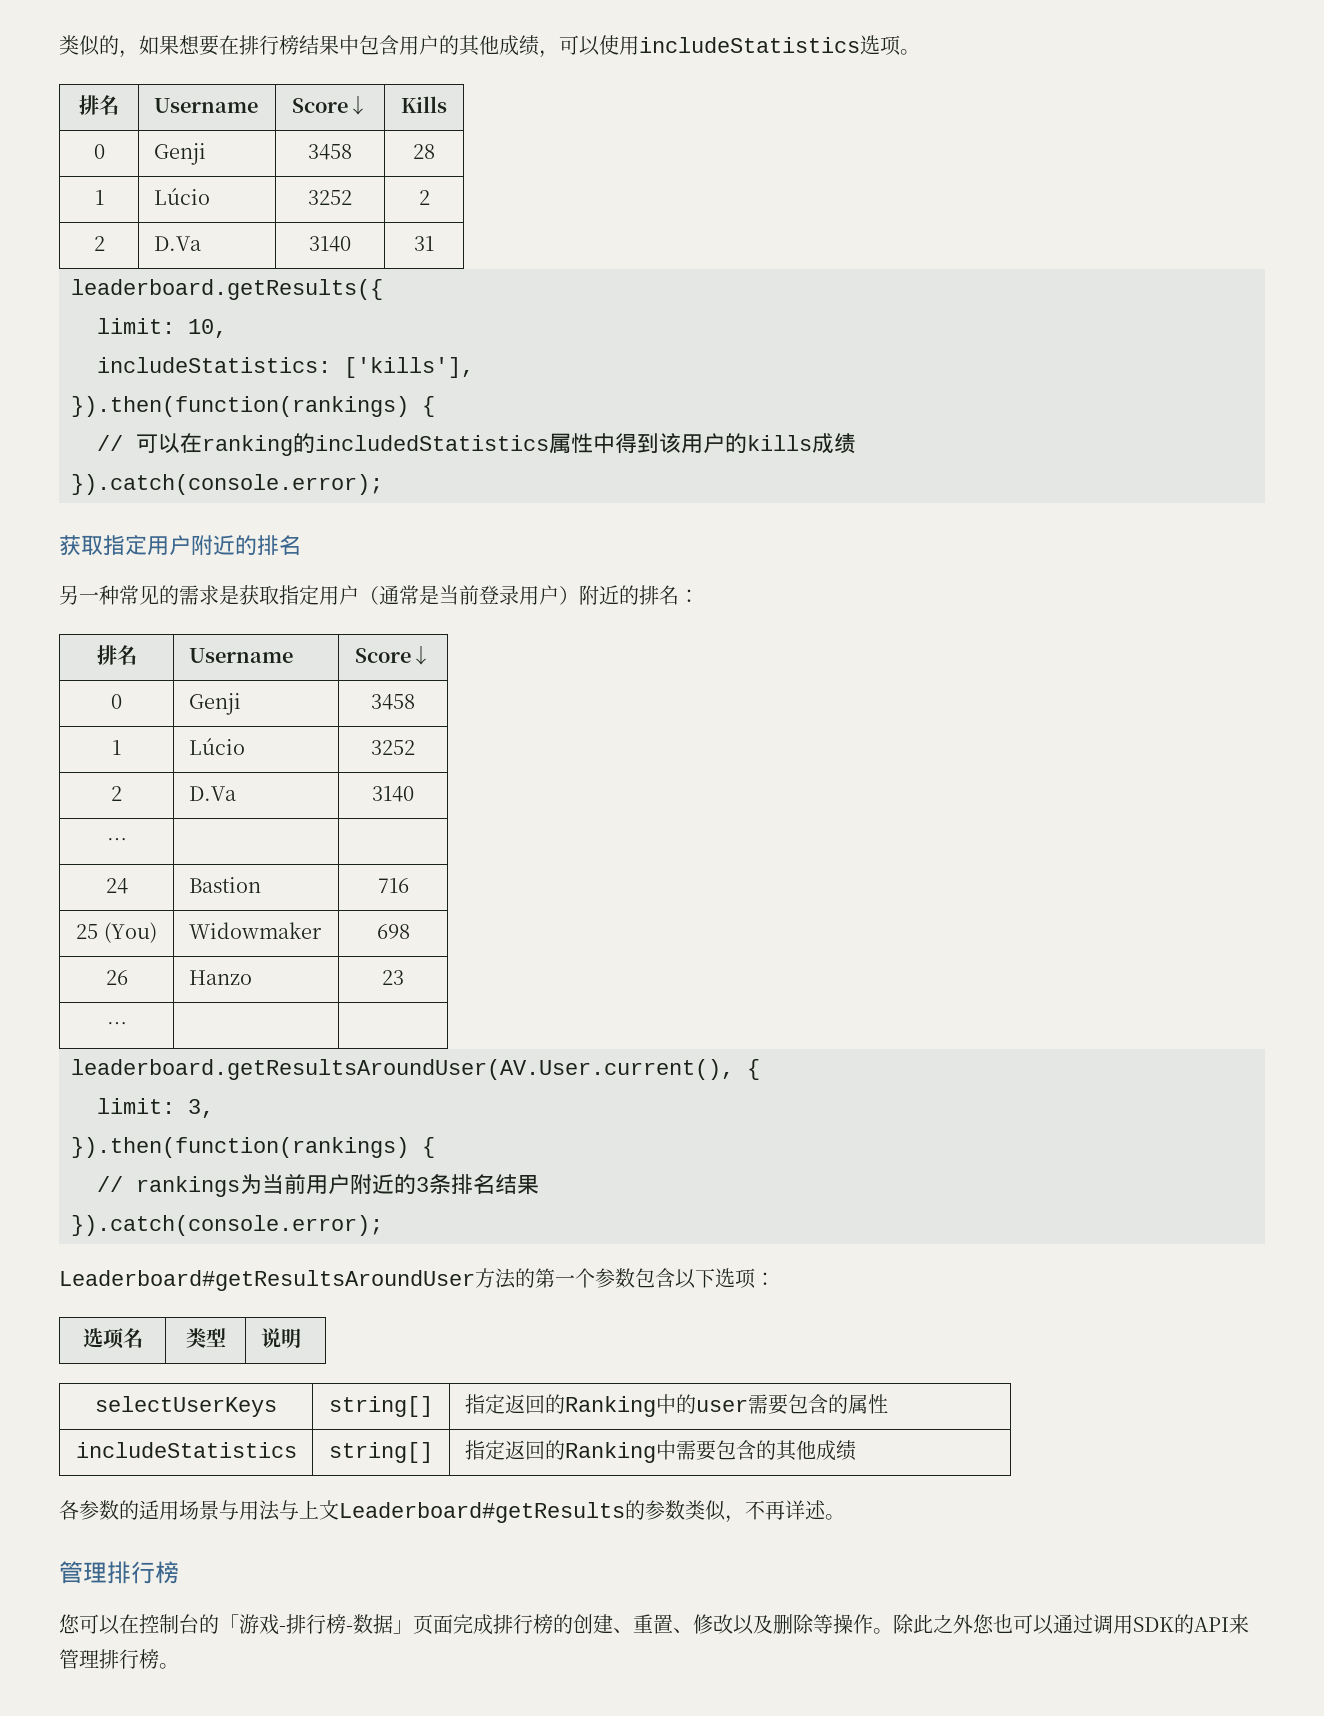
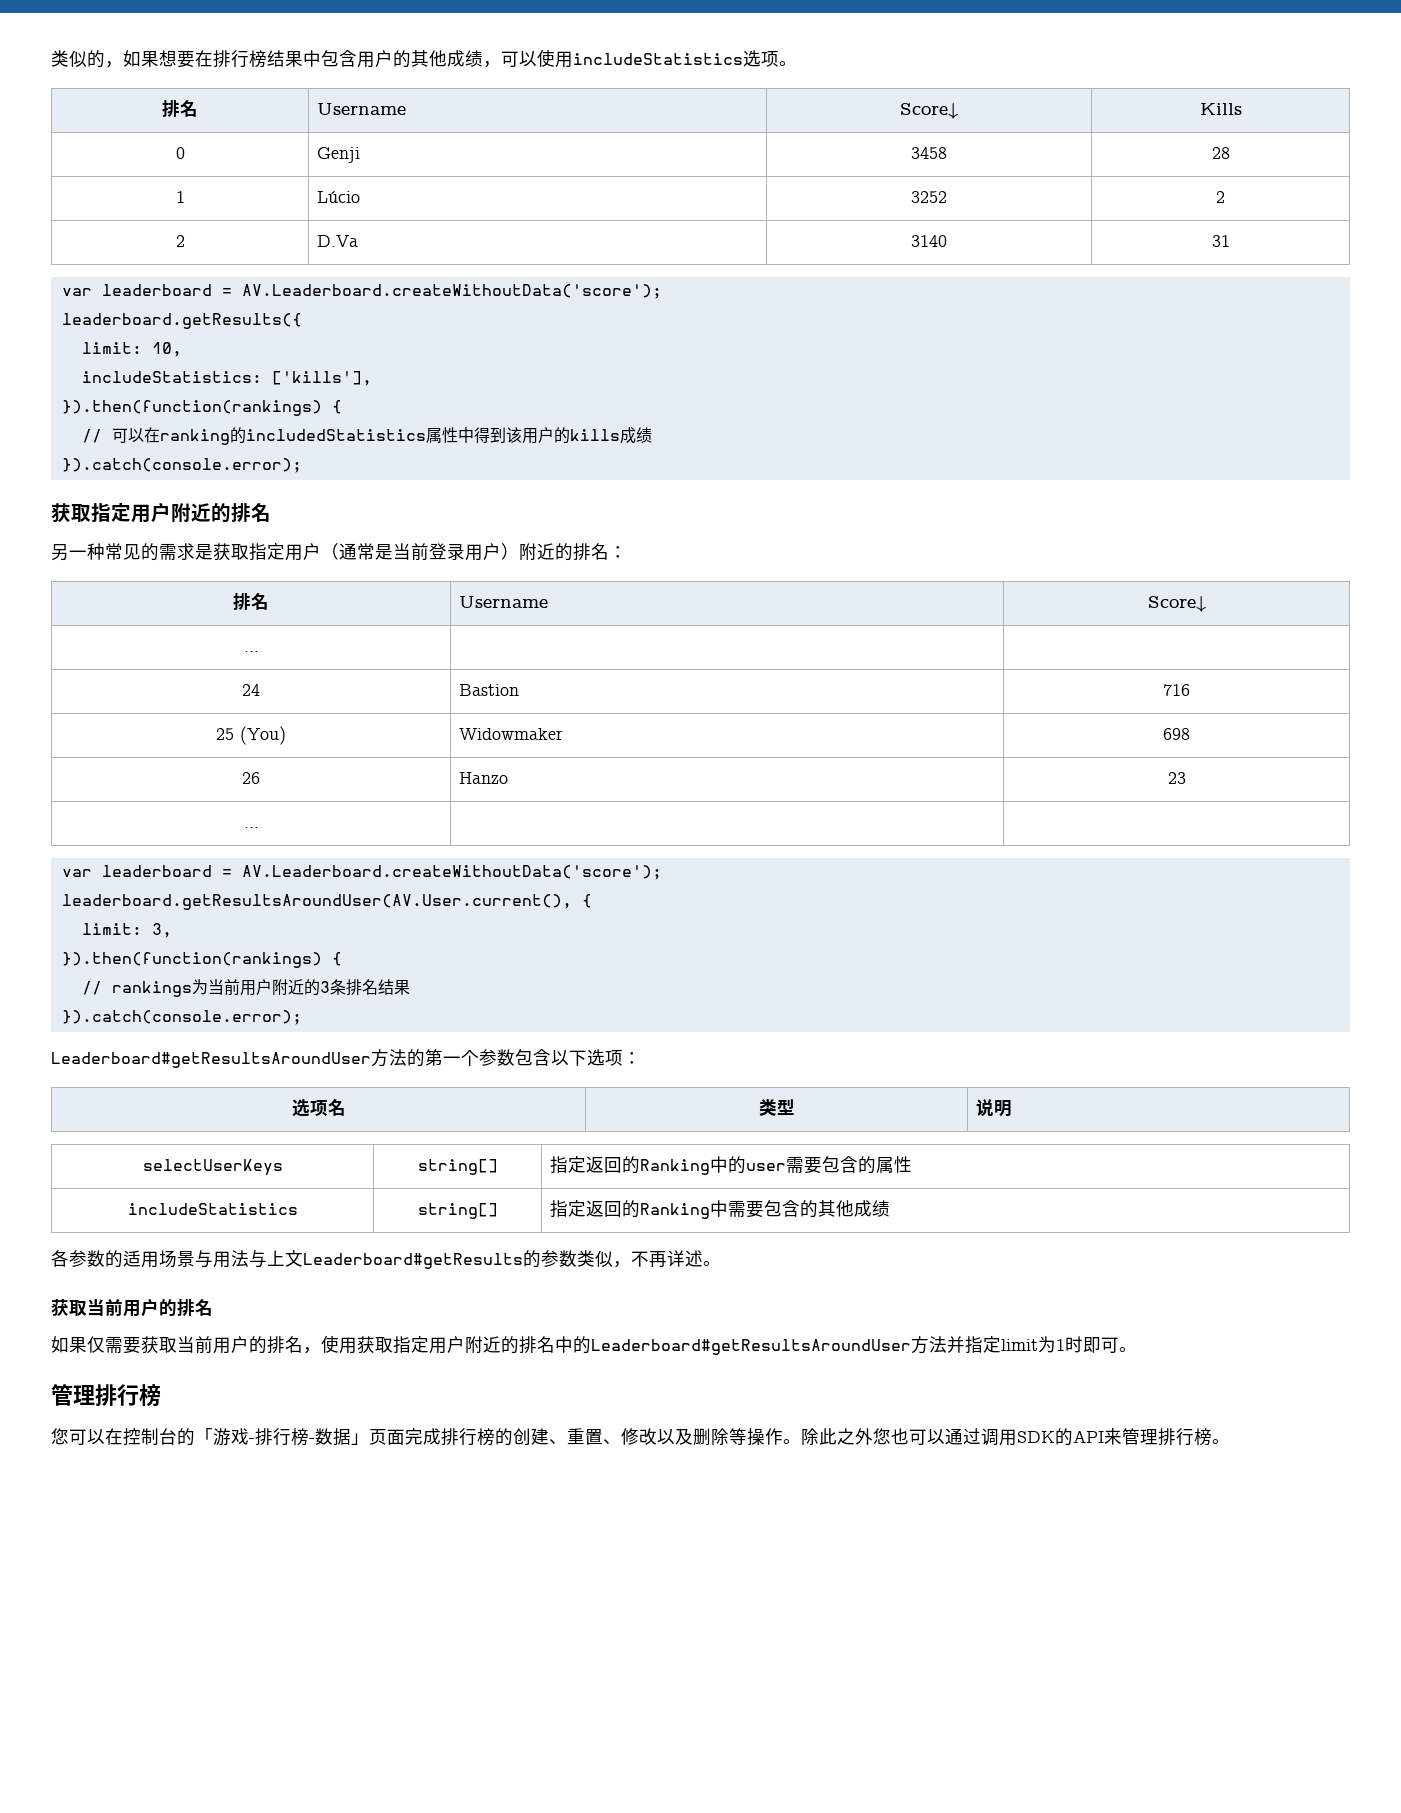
  2 | D.Va | 3140 | 31
+ var leaderboard = AV.Leaderboard.createWithoutData('score');
  另一种常见的需求是获取指定用户（通常是当前登录用户）附近的排名：
  排名 | Username | Score↓
- 0 | Genji | 3458
- 1 | Lúcio | 3252
- 2 | D.Va | 3140
  26 | Hanzo | 23
  … | |
+ var leaderboard = AV.Leaderboard.createWithoutData('score');
  各参数的适用场景与用法与上文Leaderboard#getResults的参数类似，不再详述。
+ 获取当前用户的排名
+ 如果仅需要获取当前用户的排名，使用获取指定用户附近的排名中的Leaderboard#getResultsAroundUser方法并指定limit为1时即可。

